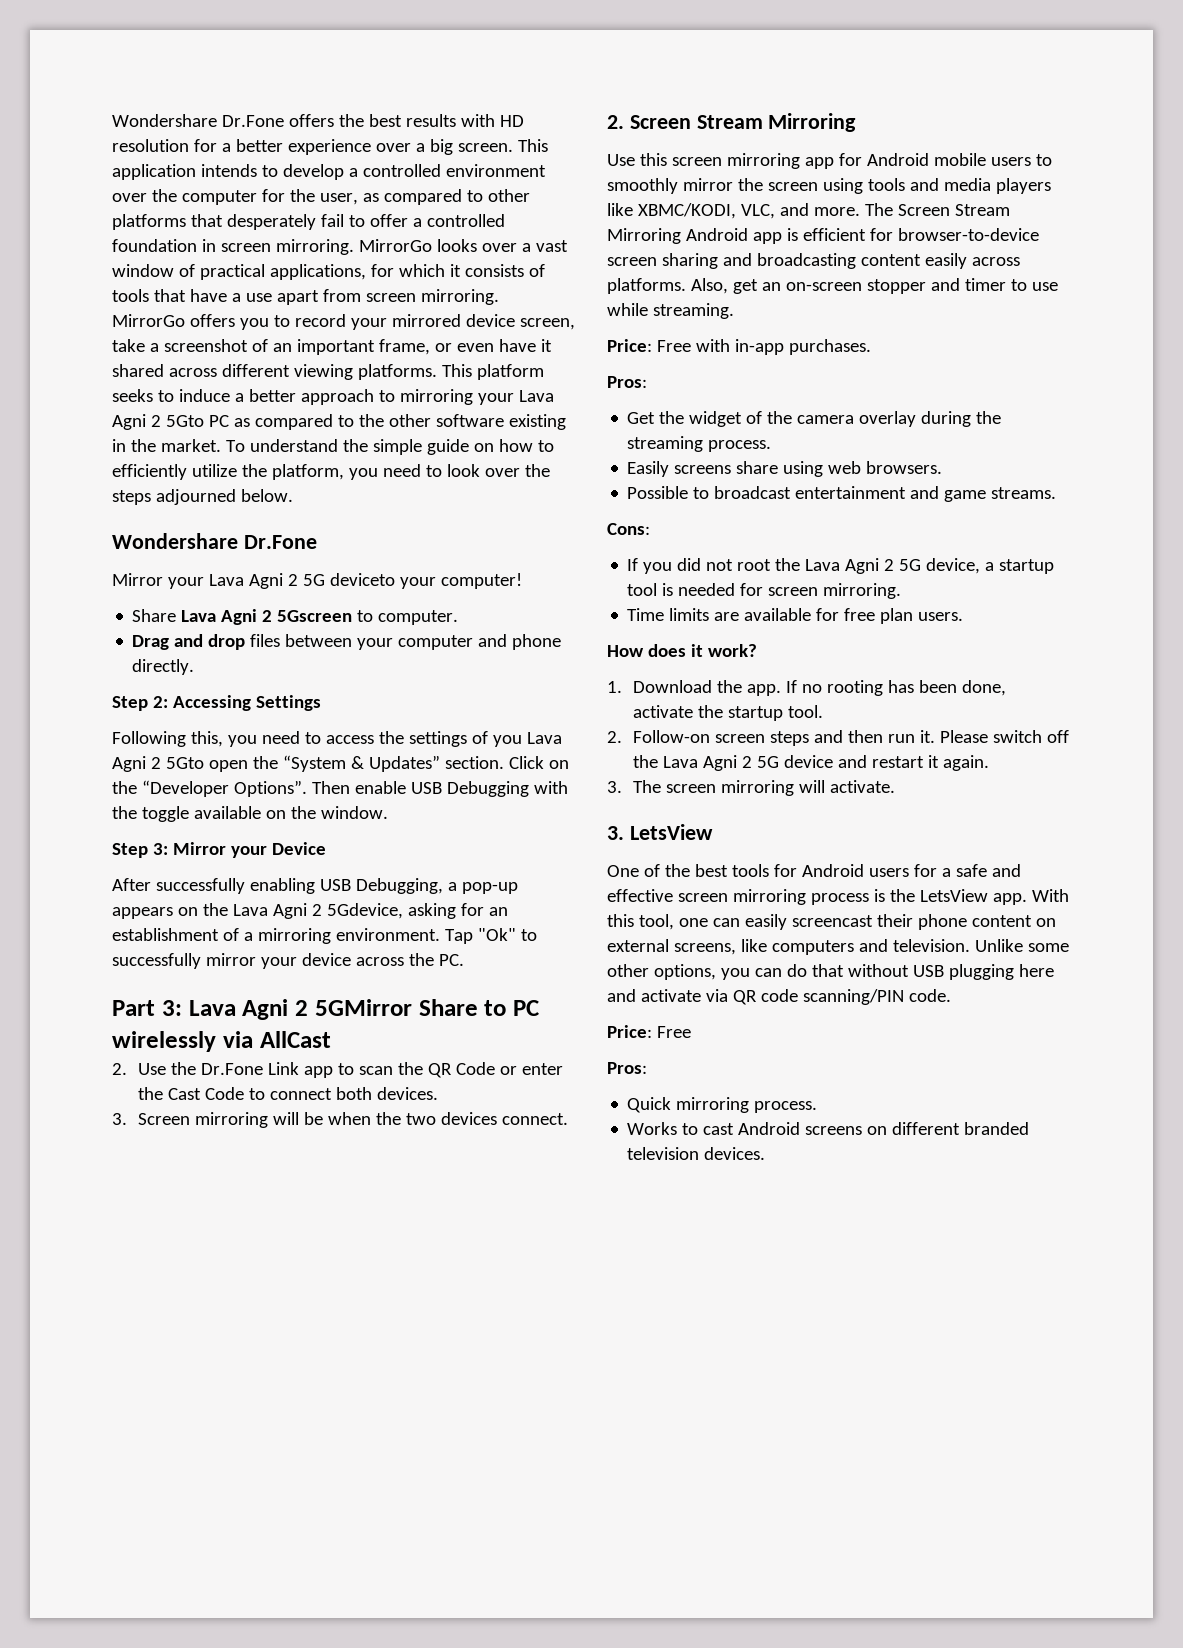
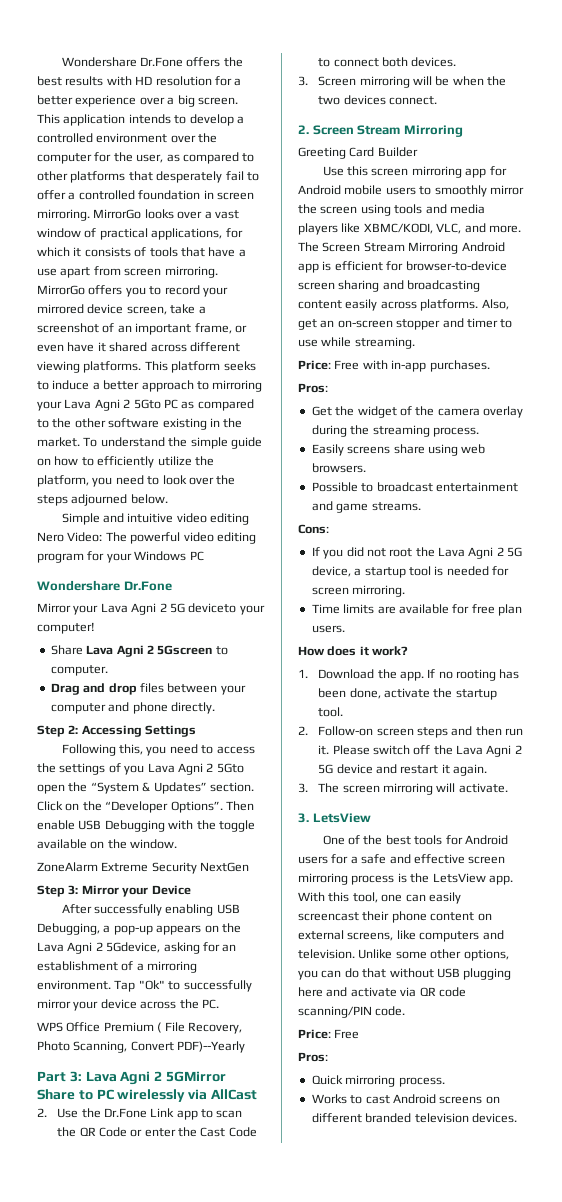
+ Simple and intuitive video editing Nero Video: The powerful video editing program for your Windows PC
+ ZoneAlarm Extreme Security NextGen
+ WPS Office Premium ( File Recovery, Photo Scanning, Convert PDF)--Yearly
+ Greeting Card Builder

